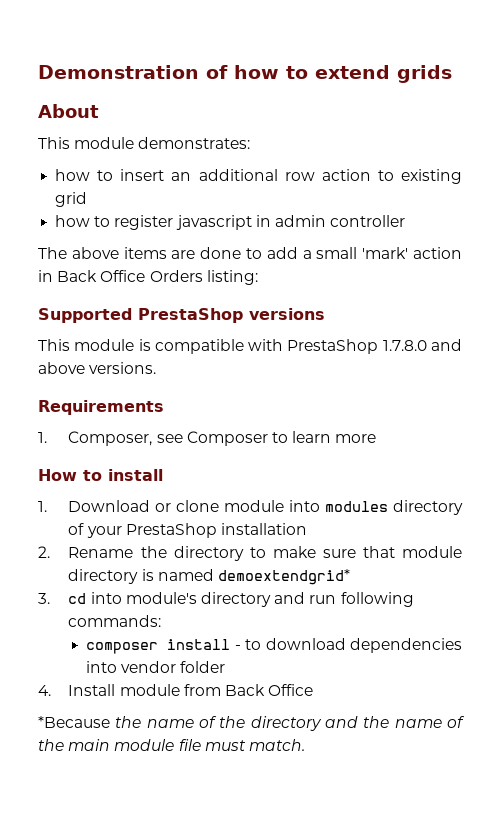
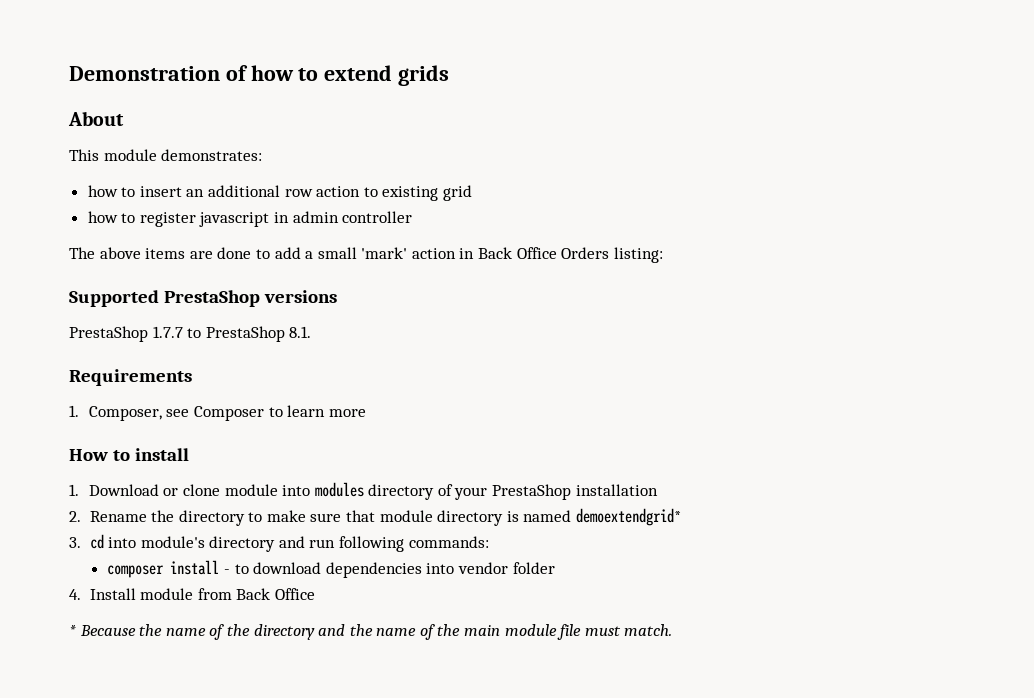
- This module is compatible with PrestaShop 1.7.8.0 and above versions.
+ PrestaShop 1.7.7 to PrestaShop 8.1.
- *Because the name of the directory and the name of the main module file must match.
+ * Because the name of the directory and the name of the main module file must match.

